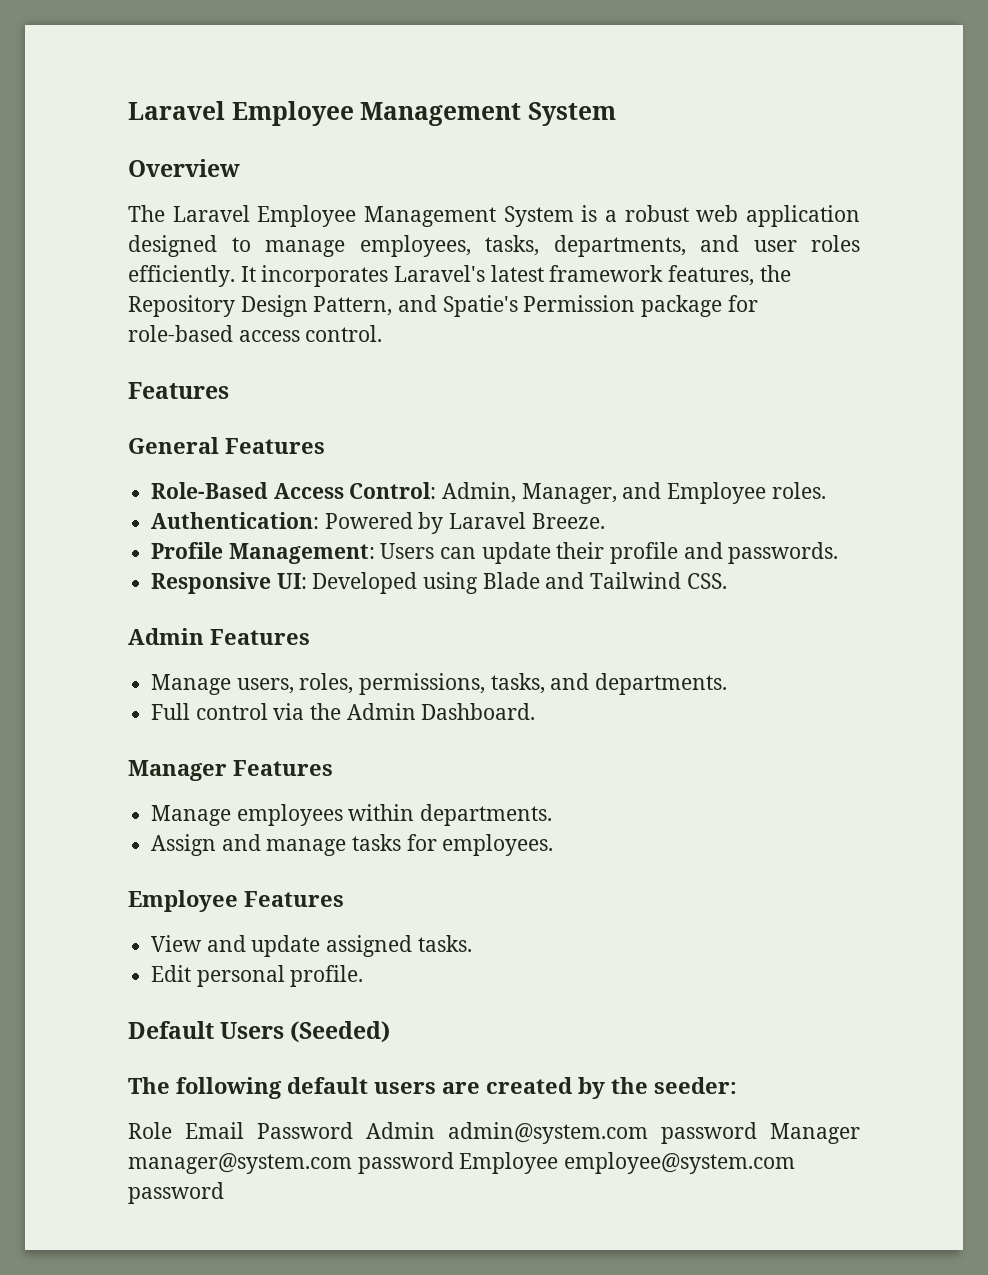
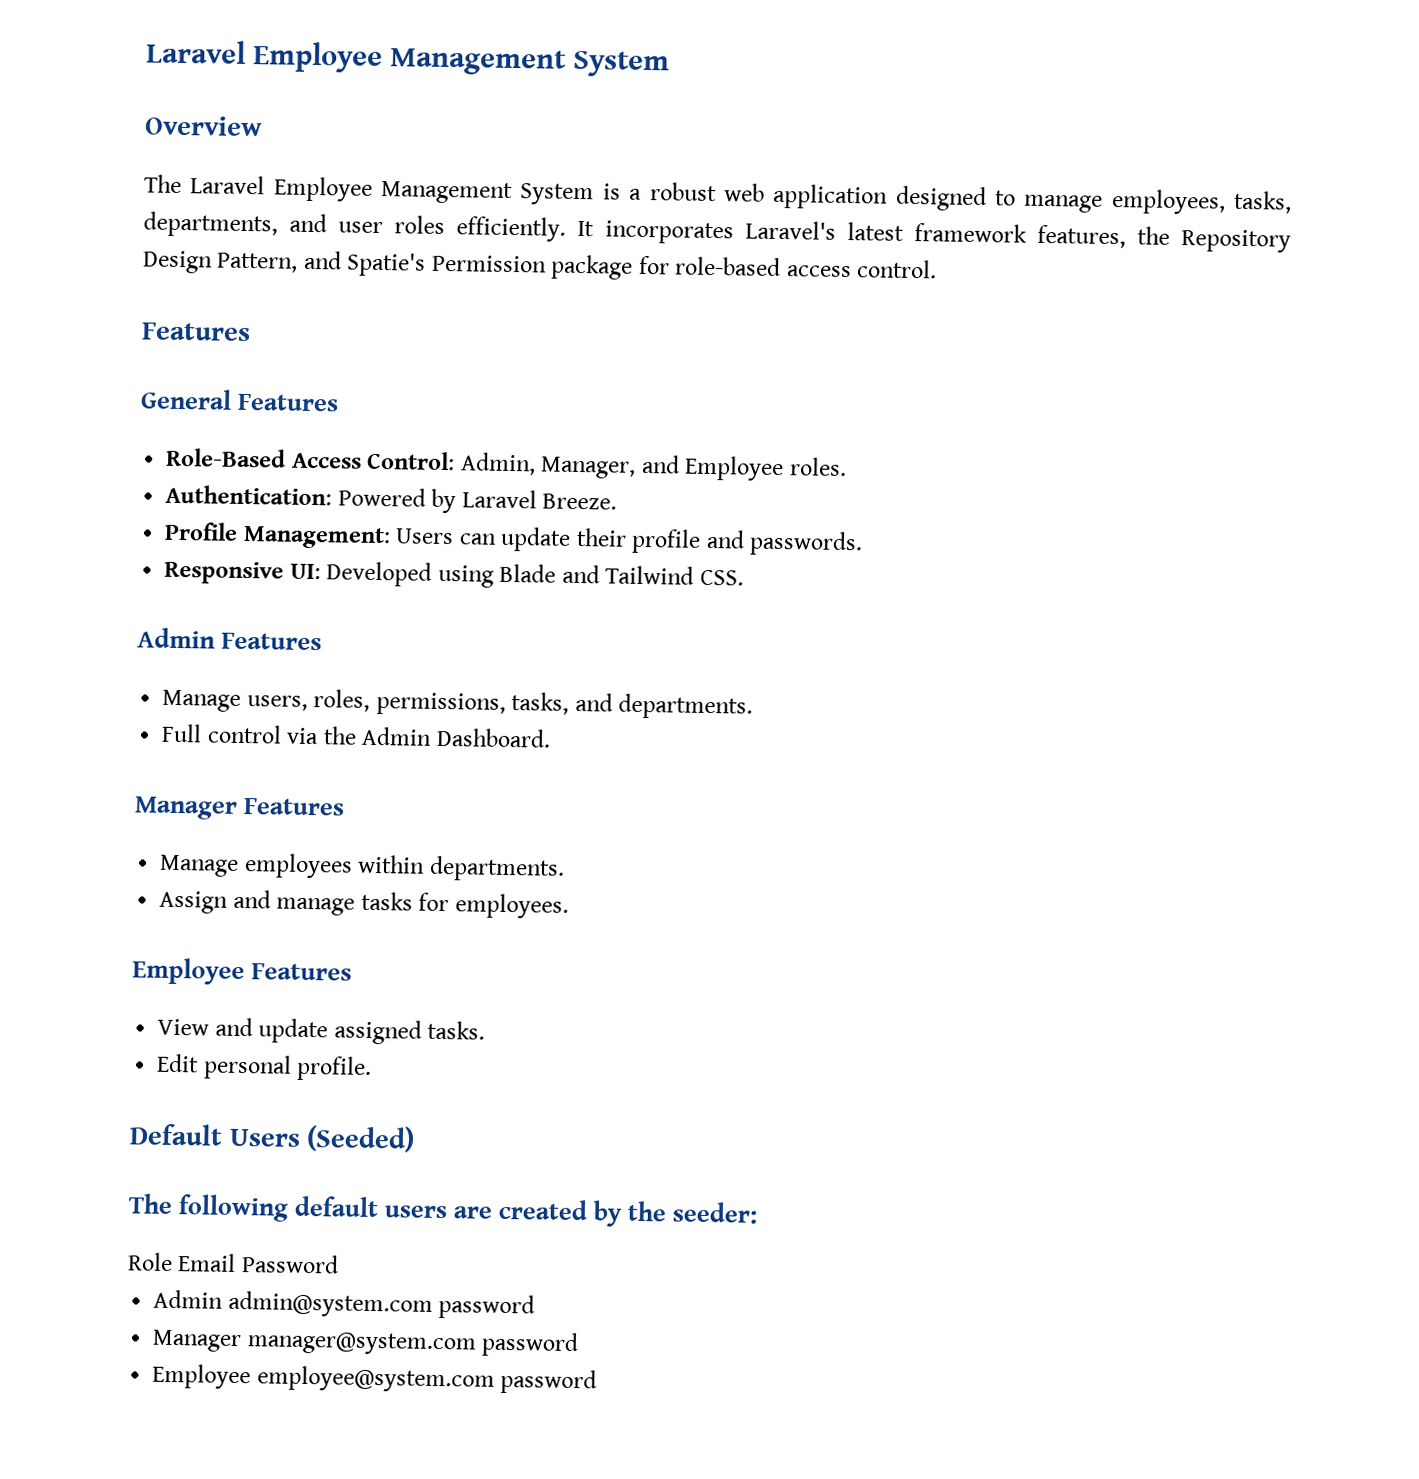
- Role Email Password Admin admin@system.com password Manager manager@system.com password Employee employee@system.com password
+ Role Email Password
+ Admin admin@system.com password
+ Manager manager@system.com password
+ Employee employee@system.com password

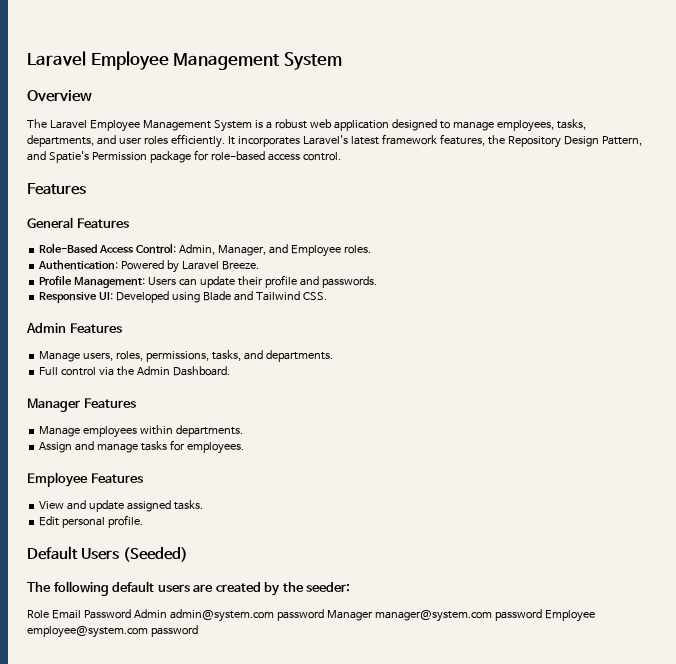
- Role Email Password
- Admin admin@system.com password
- Manager manager@system.com password
- Employee employee@system.com password
+ Role Email Password Admin admin@system.com password Manager manager@system.com password Employee employee@system.com password

